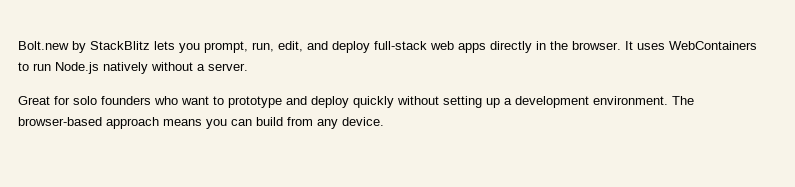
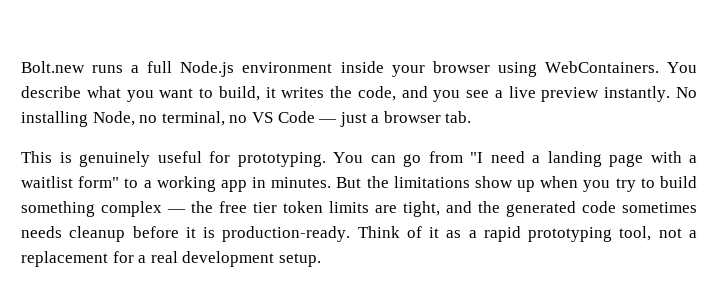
- Bolt.new by StackBlitz lets you prompt, run, edit, and deploy full-stack web apps directly in the browser. It uses WebContainers to run Node.js natively without a server.
- Great for solo founders who want to prototype and deploy quickly without setting up a development environment. The browser-based approach means you can build from any device.
+ Bolt.new runs a full Node.js environment inside your browser using WebContainers. You describe what you want to build, it writes the code, and you see a live preview instantly. No installing Node, no terminal, no VS Code — just a browser tab.
+ This is genuinely useful for prototyping. You can go from "I need a landing page with a waitlist form" to a working app in minutes. But the limitations show up when you try to build something complex — the free tier token limits are tight, and the generated code sometimes needs cleanup before it is production-ready. Think of it as a rapid prototyping tool, not a replacement for a real development setup.

